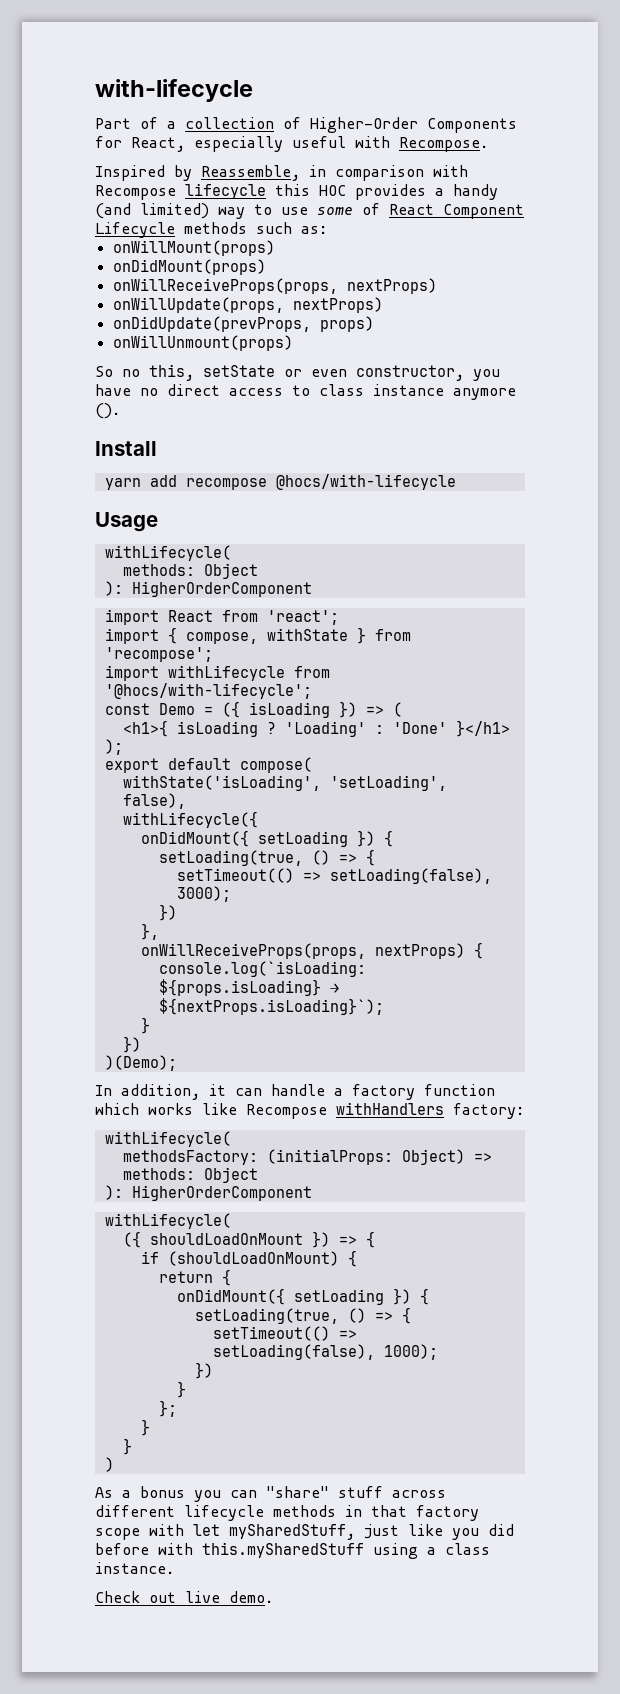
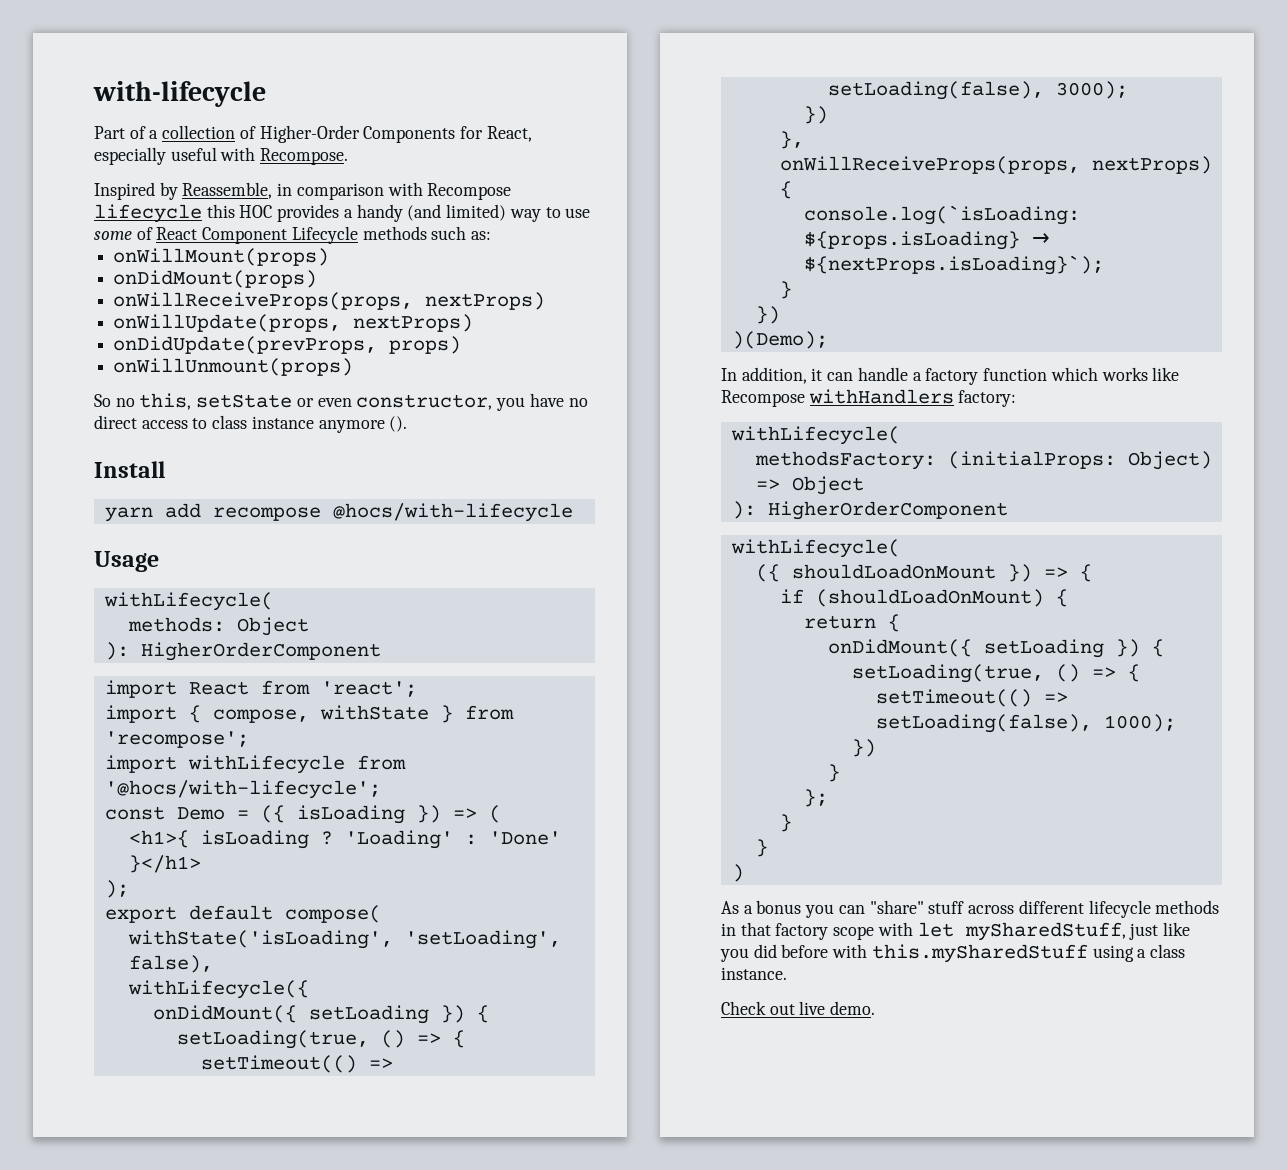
- methodsFactory: (initialProps: Object) => methods: Object
+ methodsFactory: (initialProps: Object) => Object

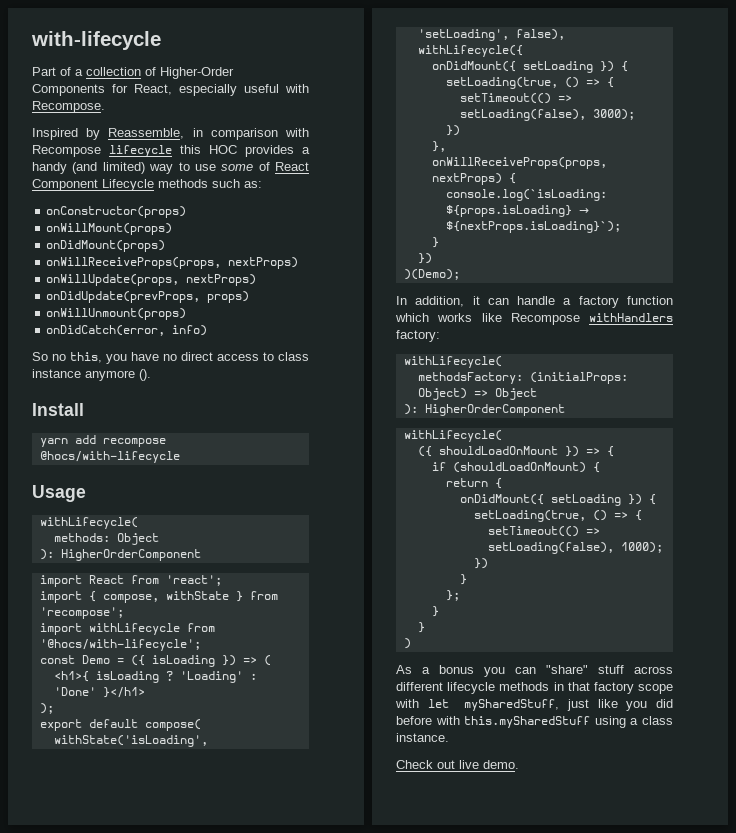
+ onConstructor(props)
+ onDidCatch(error, info)
- So no this, setState or even constructor, you have no direct access to class instance anymore ().
+ So no this, you have no direct access to class instance anymore ().

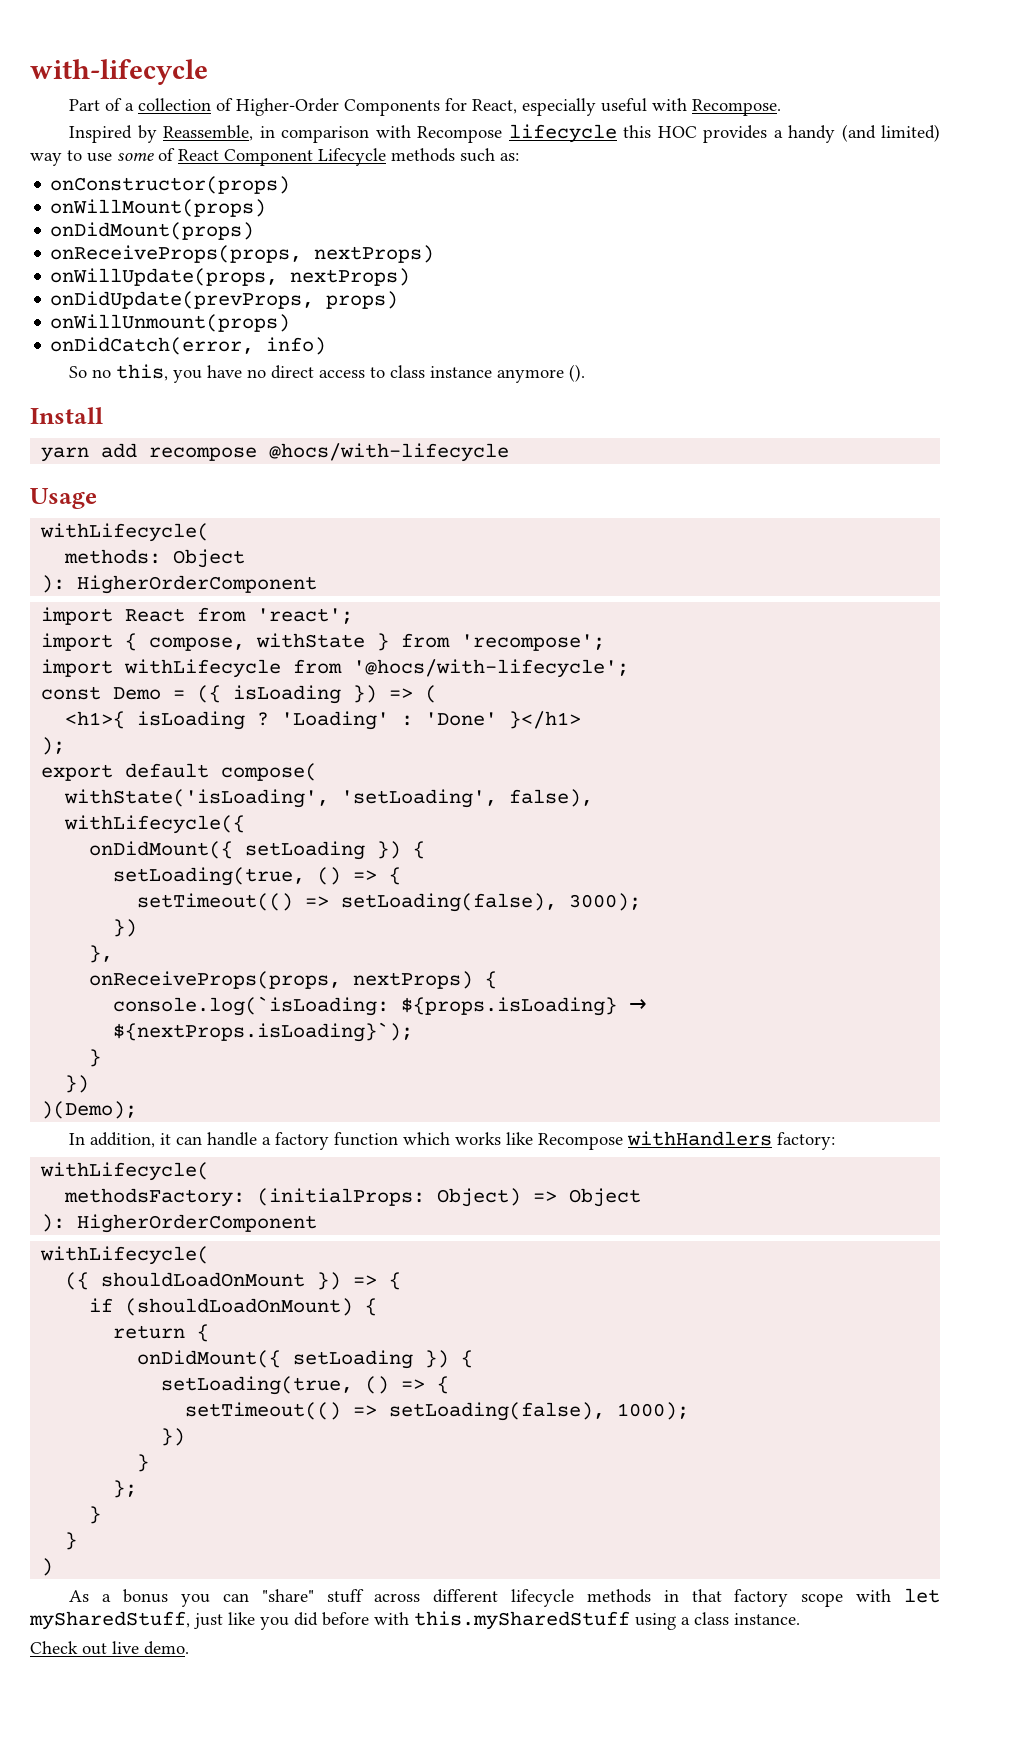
  onDidMount(props)
- onWillReceiveProps(props, nextProps)
+ onReceiveProps(props, nextProps)
- onWillReceiveProps(props, nextProps) {
+ onReceiveProps(props, nextProps) {

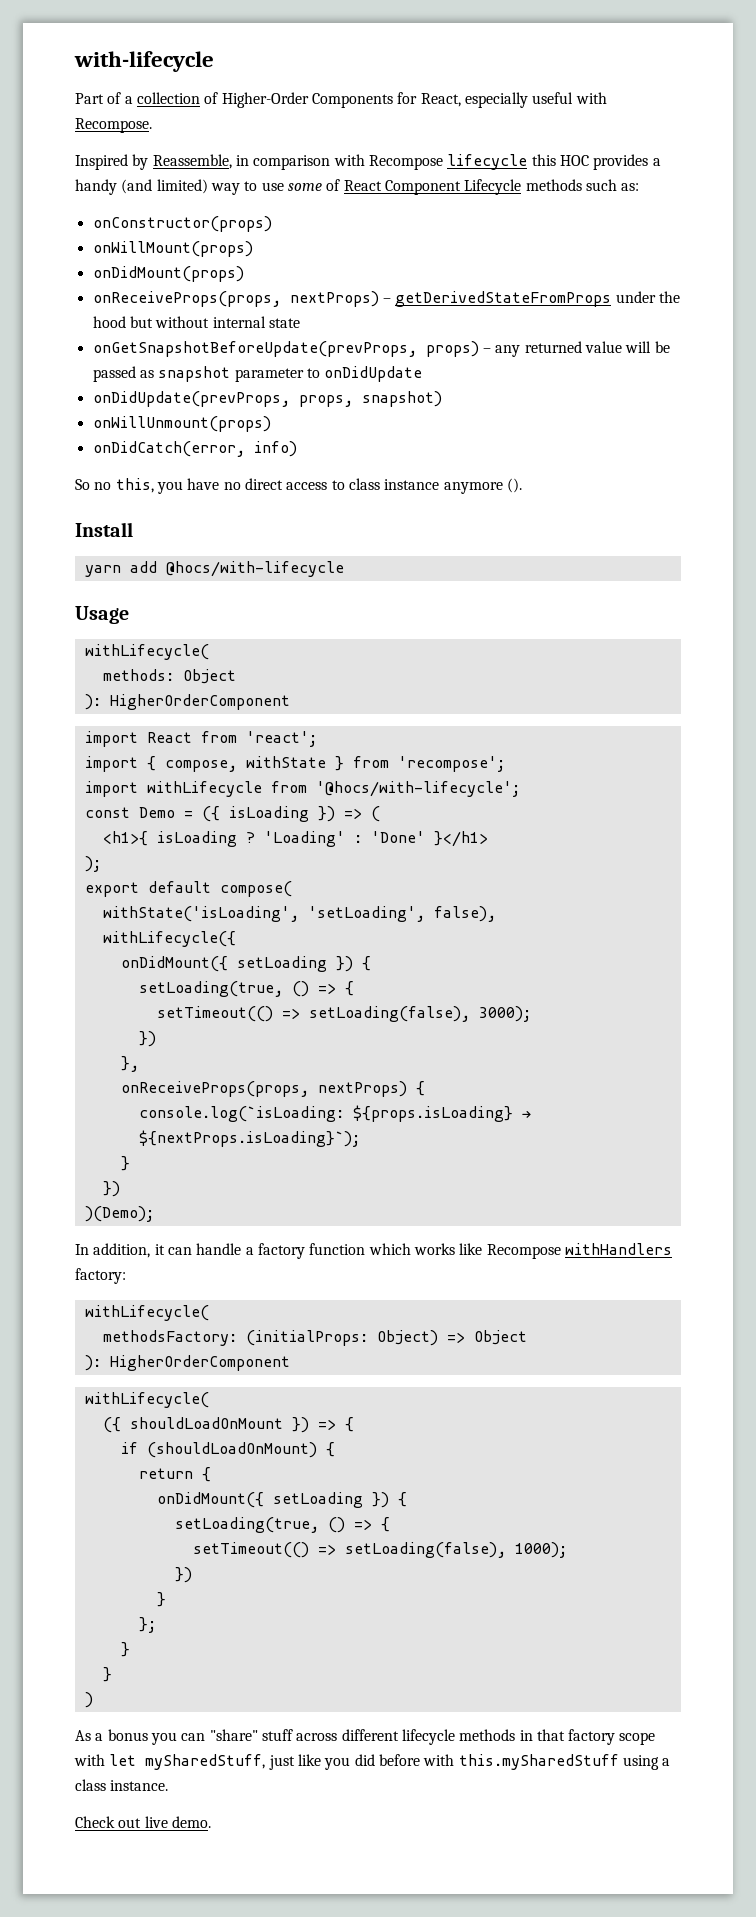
  onDidMount(props)
- onReceiveProps(props, nextProps)
- onWillUpdate(props, nextProps)
+ onReceiveProps(props, nextProps) – getDerivedStateFromProps under the hood but without internal state
+ onGetSnapshotBeforeUpdate(prevProps, props) – any returned value will be passed as snapshot parameter to onDidUpdate
- onDidUpdate(prevProps, props)
+ onDidUpdate(prevProps, props, snapshot)
- yarn add recompose @hocs/with-lifecycle
+ yarn add @hocs/with-lifecycle

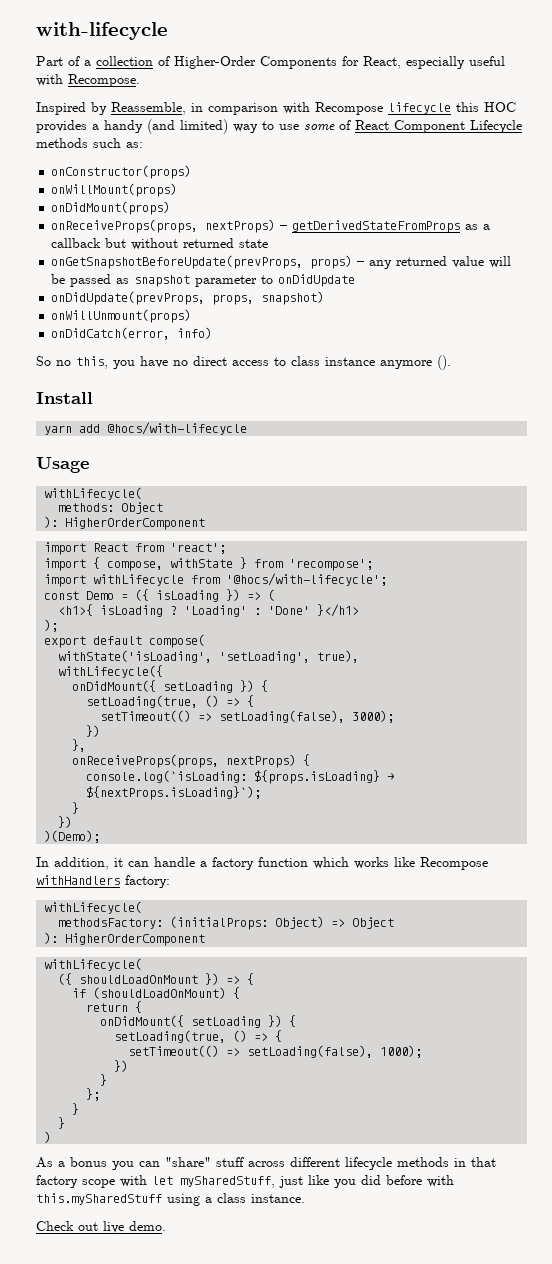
- onReceiveProps(props, nextProps) – getDerivedStateFromProps under the hood but without internal state
+ onReceiveProps(props, nextProps) – getDerivedStateFromProps as a callback but without returned state
- withState('isLoading', 'setLoading', false),
+ withState('isLoading', 'setLoading', true),

